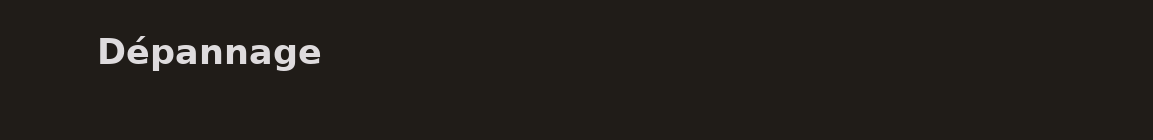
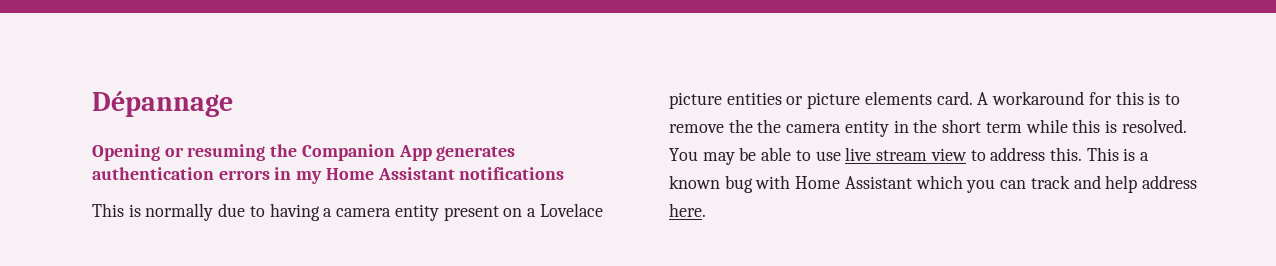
+ Opening or resuming the Companion App generates authentication errors in my Home Assistant notifications
+ This is normally due to having a camera entity present on a Lovelace picture entities or picture elements card. A workaround for this is to remove the the camera entity in the short term while this is resolved. You may be able to use live stream view to address this. This is a known bug with Home Assistant which you can track and help address here.

